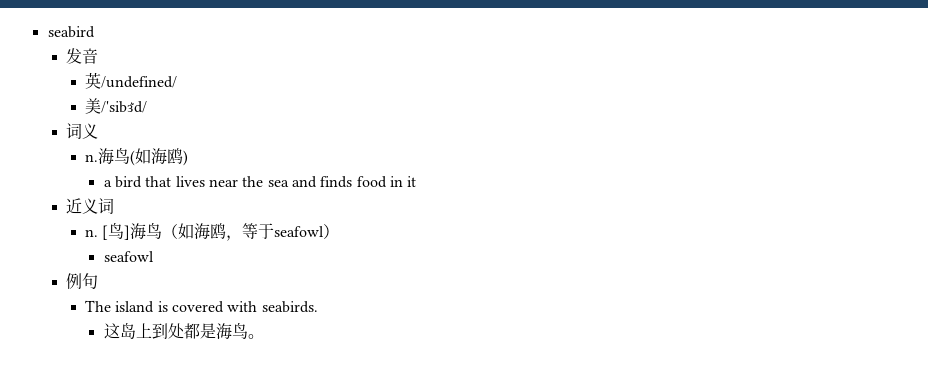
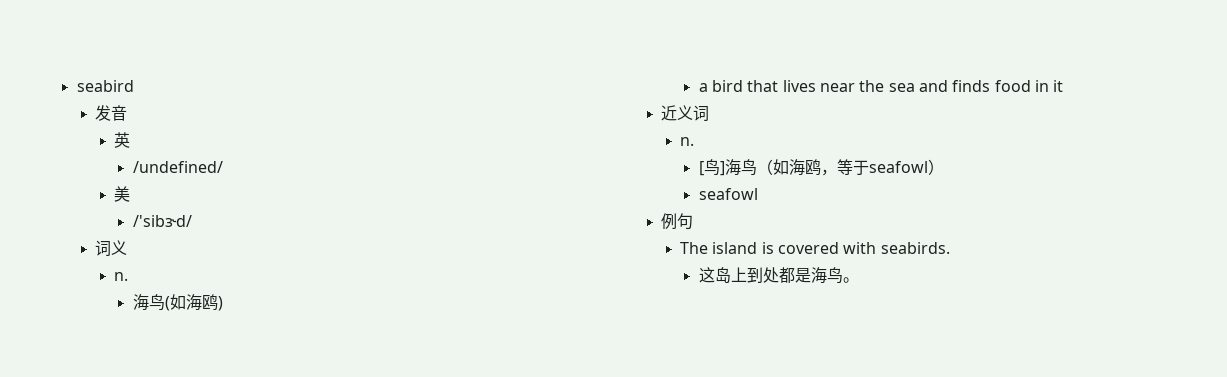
- 英/undefined/
+ 英
+ /undefined/
- 美/'sibɝd/
+ 美
+ /'sibɝd/
  词义
- n.海鸟(如海鸥)
+ n.
+ 海鸟(如海鸥)
  近义词
- n. [鸟]海鸟（如海鸥，等于seafowl）
+ n.
+ [鸟]海鸟（如海鸥，等于seafowl）

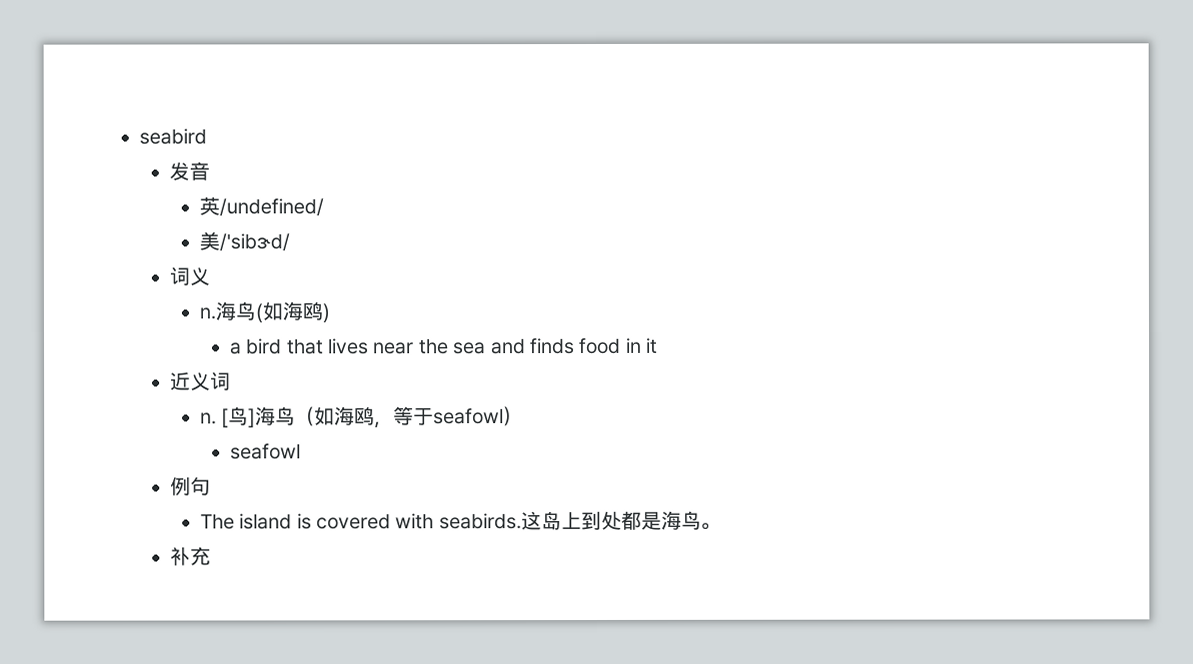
- 英
- /undefined/
+ 英/undefined/
- 美
- /'sibɝd/
+ 美/'sibɝd/
  词义
- n.
- 海鸟(如海鸥)
+ n.海鸟(如海鸥)
  近义词
- n.
- [鸟]海鸟（如海鸥，等于seafowl）
+ n. [鸟]海鸟（如海鸥，等于seafowl）
- The island is covered with seabirds.
- 这岛上到处都是海鸟。
+ The island is covered with seabirds.这岛上到处都是海鸟。
+ 补充

